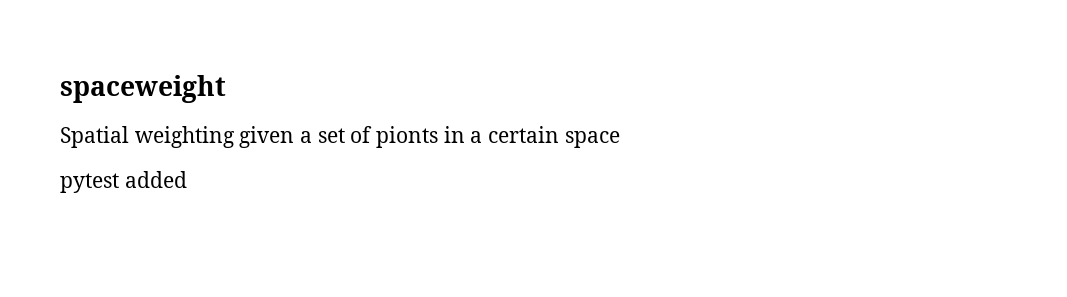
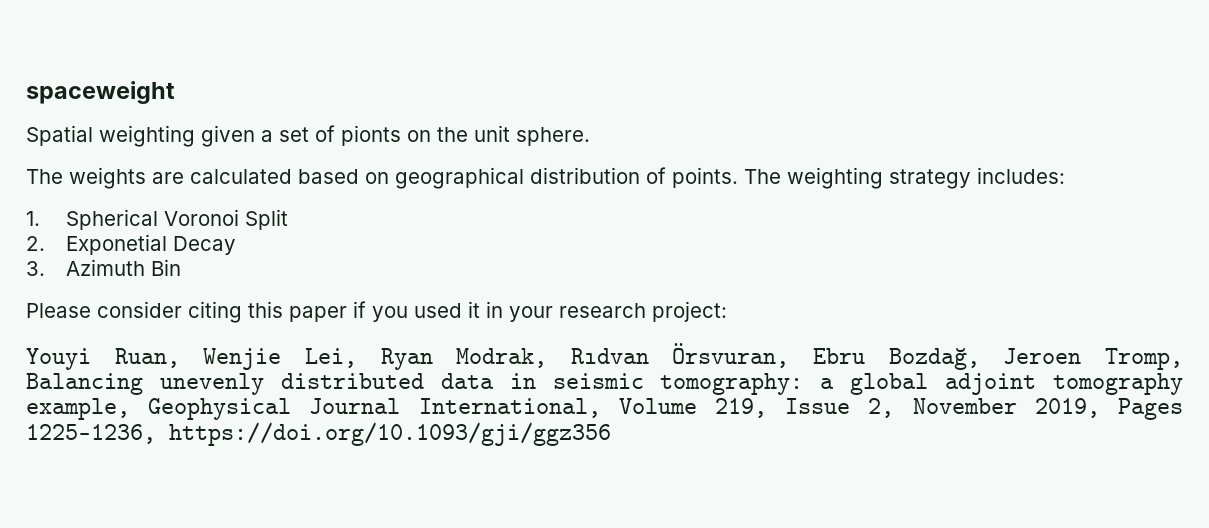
- Spatial weighting given a set of pionts in a certain space
- pytest added
+ Spatial weighting given a set of pionts on the unit sphere.
+ The weights are calculated based on geographical distribution of points. The weighting strategy includes:
+ 1. Spherical Voronoi Split
+ 2. Exponetial Decay
+ 3. Azimuth Bin
+ Please consider citing this paper if you used it in your research project:
+ Youyi Ruan, Wenjie Lei, Ryan Modrak, Rıdvan Örsvuran, Ebru Bozdağ, Jeroen Tromp, Balancing unevenly distributed data in seismic tomography: a global adjoint tomography example, Geophysical Journal International, Volume 219, Issue 2, November 2019, Pages 1225–1236, https://doi.org/10.1093/gji/ggz356

